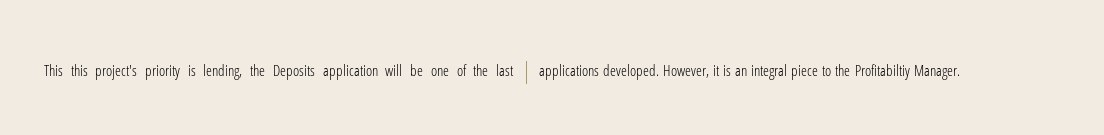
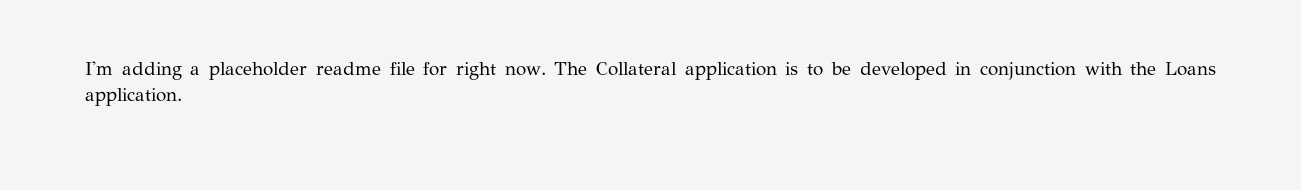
- This this project's priority is lending, the Deposits application will be one of the last applications developed. However, it is an integral piece to the Profitabiltiy Manager.
+ I'm adding a placeholder readme file for right now. The Collateral application is to be developed in conjunction with the Loans application.

